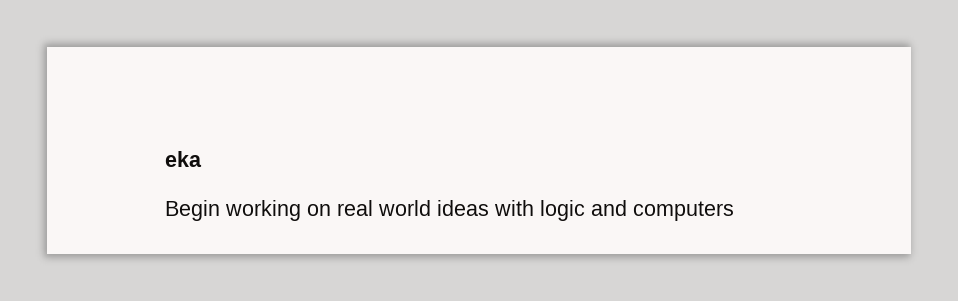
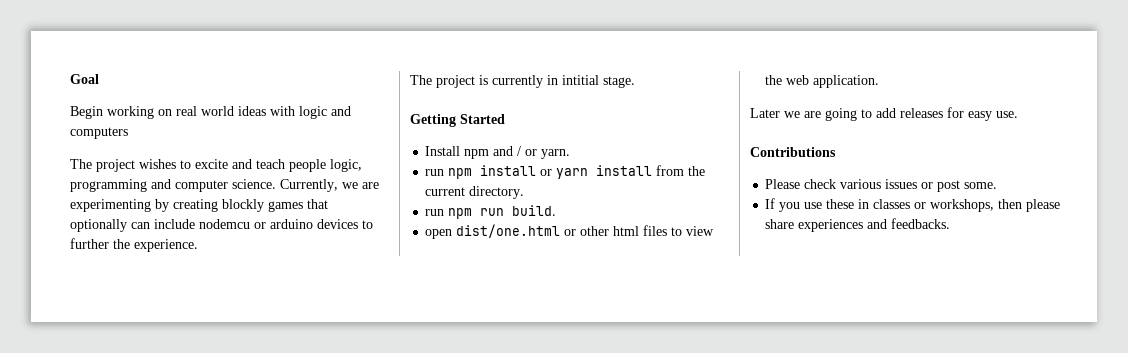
- eka
+ Goal
+ The project wishes to excite and teach people logic, programming and computer science. Currently, we are experimenting by creating blockly games that optionally can include nodemcu or arduino devices to further the experience.
+ The project is currently in intitial stage.
+ Getting Started
+ Install npm and / or yarn.
+ run npm install or yarn install from the current directory.
+ run npm run build.
+ open dist/one.html or other html files to view the web application.
+ Later we are going to add releases for easy use.
+ Contributions
+ Please check various issues or post some.
+ If you use these in classes or workshops, then please share experiences and feedbacks.

